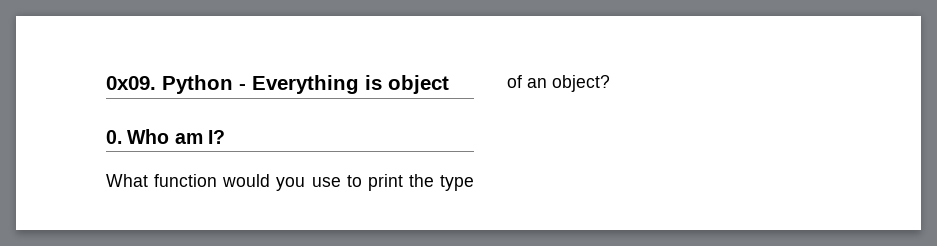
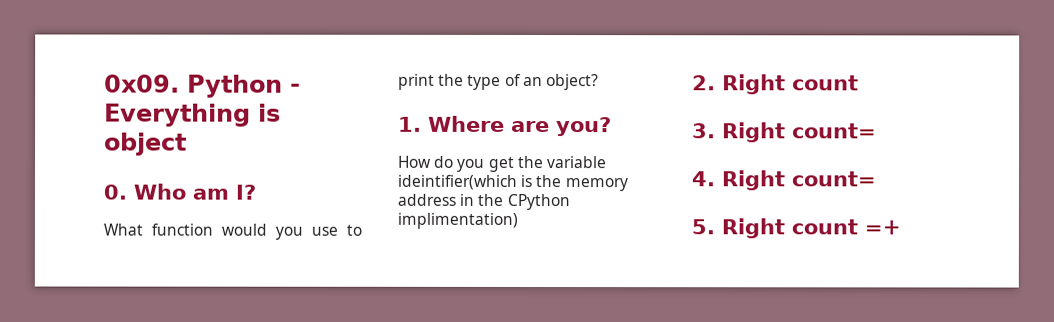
+ 1. Where are you?
+ How do you get the variable ideintifier(which is the memory address in the CPython implimentation)
+ 2. Right count
+ 3. Right count=
+ 4. Right count=
+ 5. Right count =+

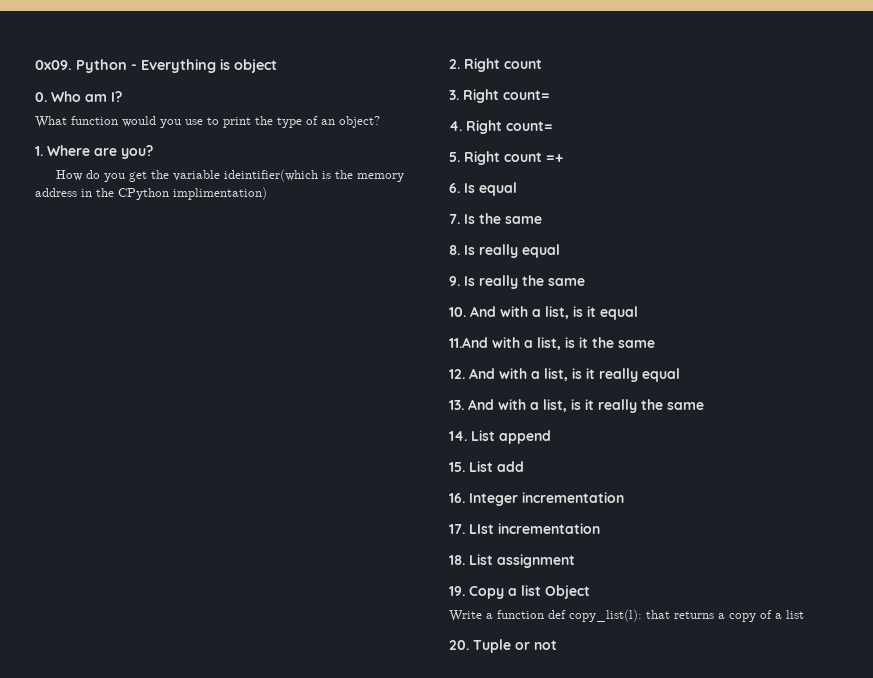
+ 6. Is equal
+ 7. Is the same
+ 8. Is really equal
+ 9. Is really the same
+ 10. And with a list, is it equal
+ 11.And with a list, is it the same
+ 12. And with a list, is it really equal
+ 13. And with a list, is it really the same
+ 14. List append
+ 15. List add
+ 16. Integer incrementation
+ 17. LIst incrementation
+ 18. List assignment
+ 19. Copy a list Object
+ Write a function def copy_list(l): that returns a copy of a list
+ 20. Tuple or not

